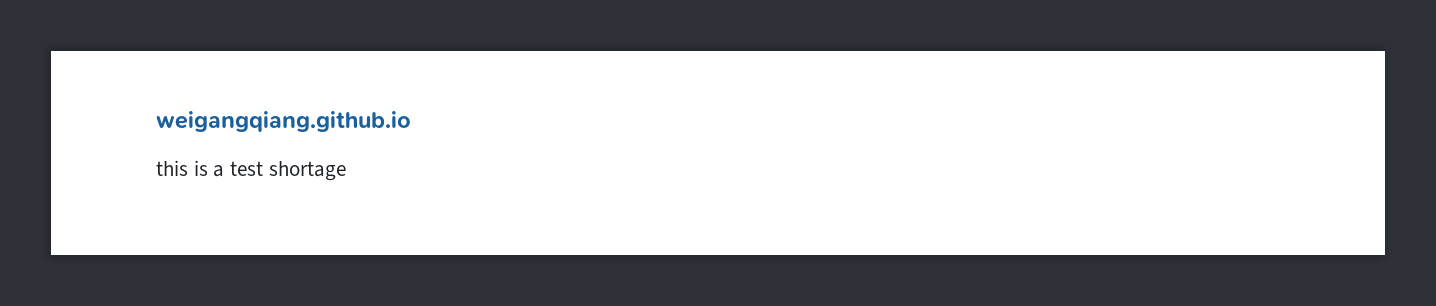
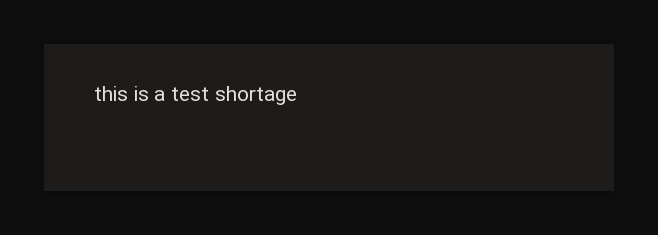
- weigangqiang.github.io

